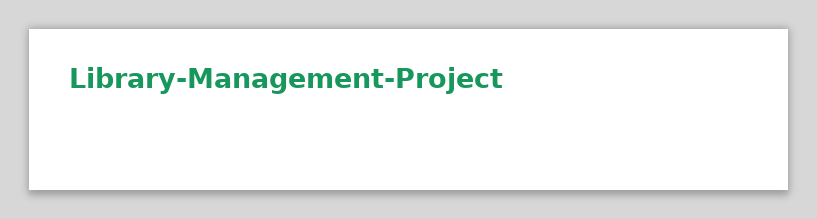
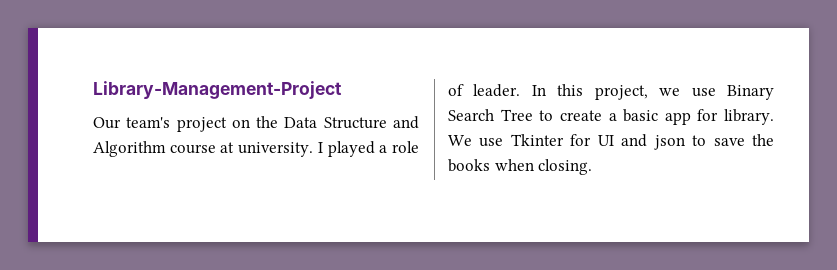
+ Our team's project on the Data Structure and Algorithm course at university. I played a role of leader. In this project, we use Binary Search Tree to create a basic app for library. We use Tkinter for UI and json to save the books when closing.

